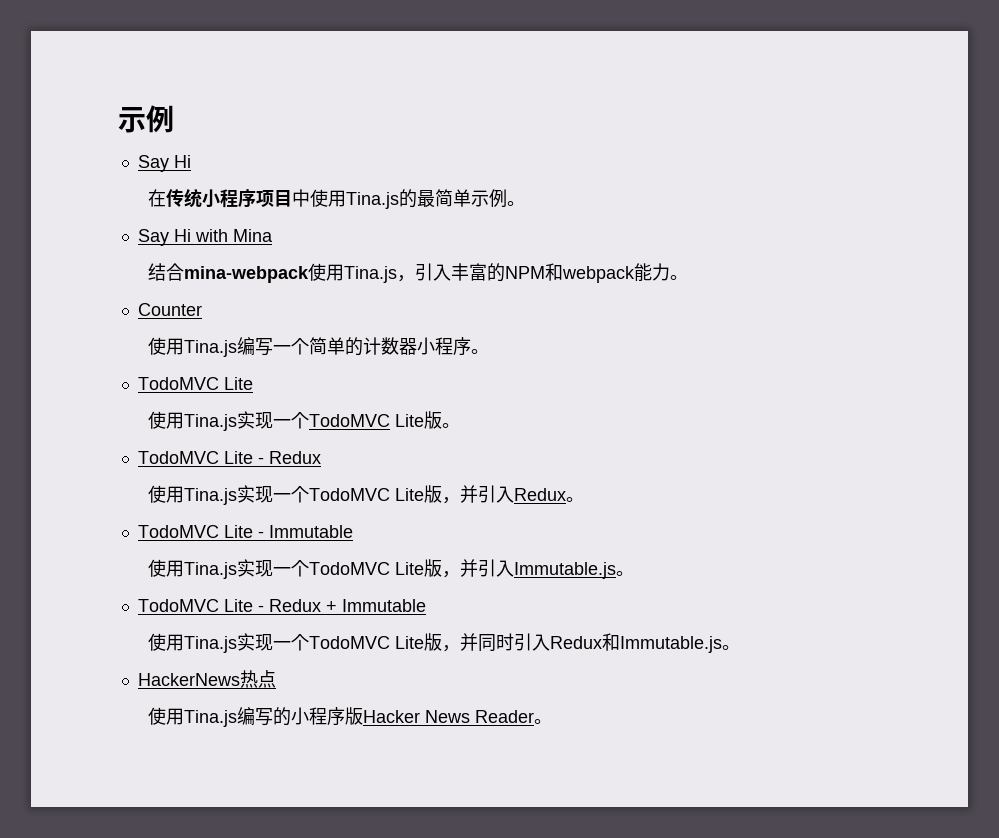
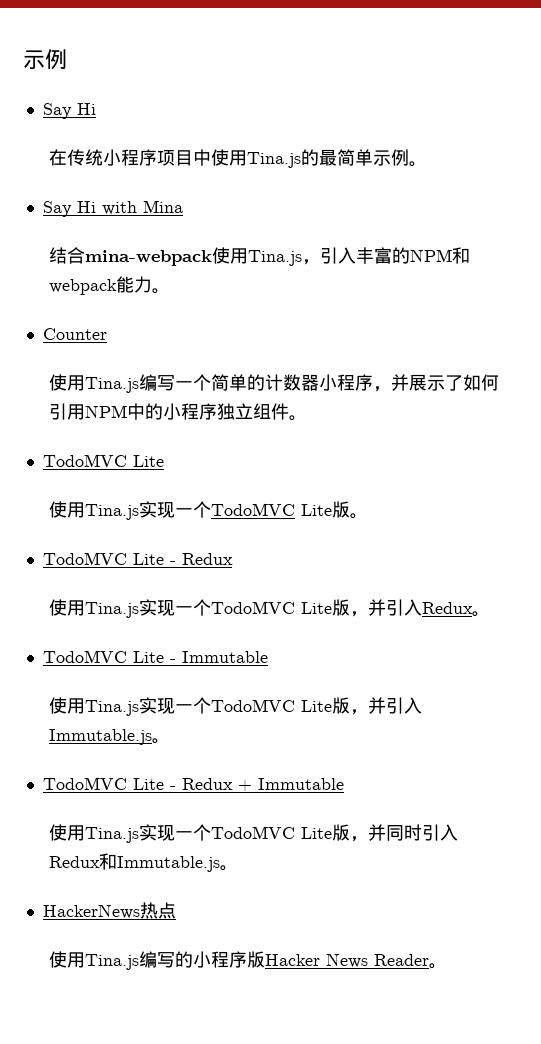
- 使用Tina.js编写一个简单的计数器小程序。
+ 使用Tina.js编写一个简单的计数器小程序，并展示了如何引用NPM中的小程序独立组件。

